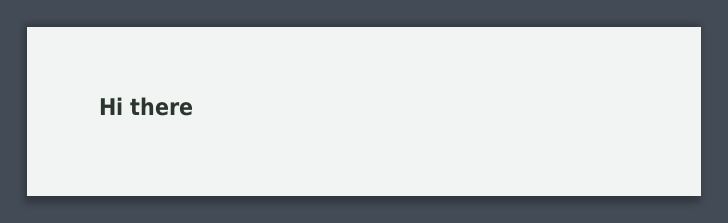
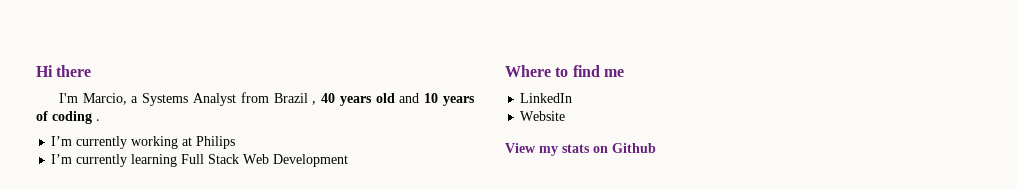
+ I'm Marcio, a Systems Analyst from Brazil , 40 years old and 10 years of coding .
+ I’m currently working at Philips
+ I’m currently learning Full Stack Web Development
+ Where to find me
+ LinkedIn
+ Website
+ View my stats on Github

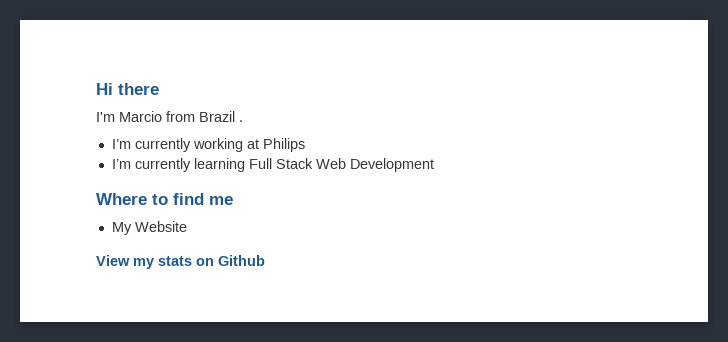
- I'm Marcio, a Systems Analyst from Brazil , 40 years old and 10 years of coding .
+ I'm Marcio from Brazil .
- LinkedIn
- Website
+ My Website

